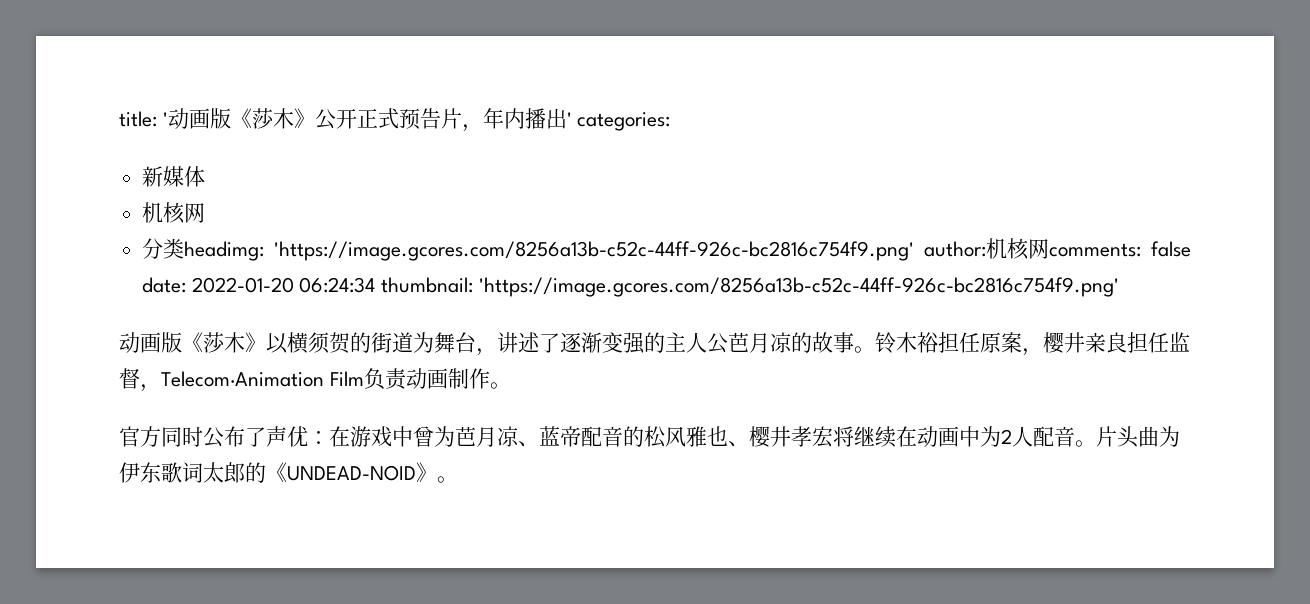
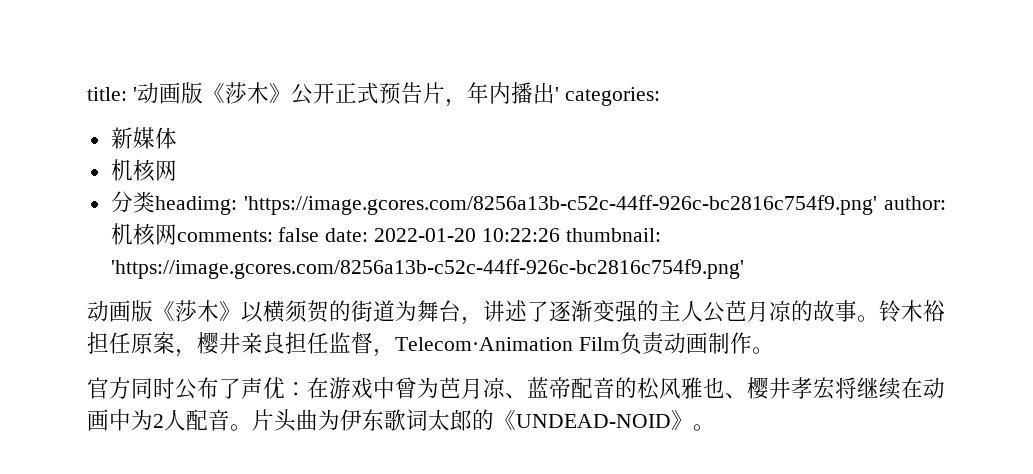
- 分类headimg: 'https://image.gcores.com/8256a13b-c52c-44ff-926c-bc2816c754f9.png' author:机核网comments: false date: 2022-01-20 06:24:34 thumbnail: 'https://image.gcores.com/8256a13b-c52c-44ff-926c-bc2816c754f9.png'
+ 分类headimg: 'https://image.gcores.com/8256a13b-c52c-44ff-926c-bc2816c754f9.png' author:机核网comments: false date: 2022-01-20 10:22:26 thumbnail: 'https://image.gcores.com/8256a13b-c52c-44ff-926c-bc2816c754f9.png'

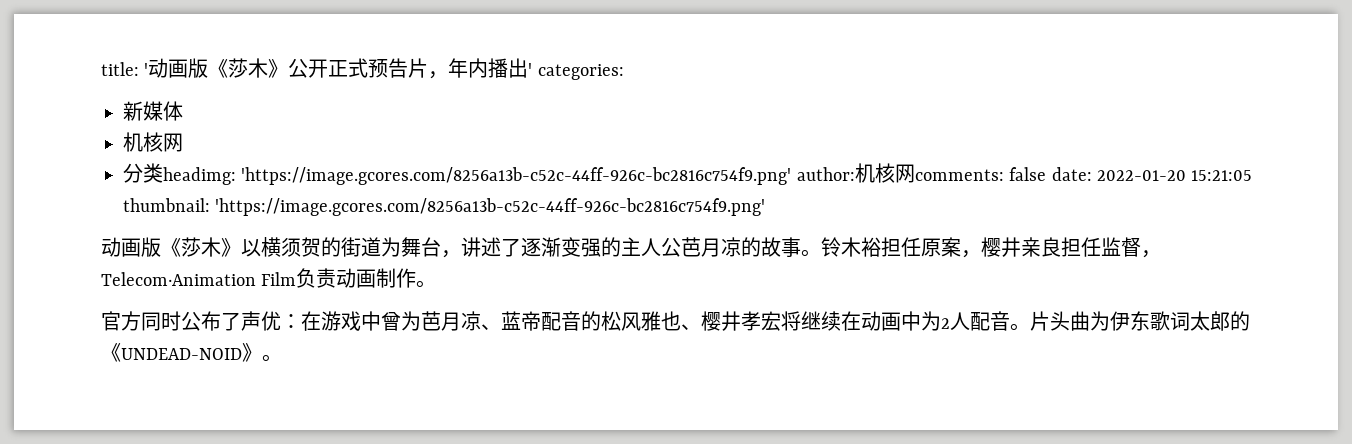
- 分类headimg: 'https://image.gcores.com/8256a13b-c52c-44ff-926c-bc2816c754f9.png' author:机核网comments: false date: 2022-01-20 10:22:26 thumbnail: 'https://image.gcores.com/8256a13b-c52c-44ff-926c-bc2816c754f9.png'
+ 分类headimg: 'https://image.gcores.com/8256a13b-c52c-44ff-926c-bc2816c754f9.png' author:机核网comments: false date: 2022-01-20 15:21:05 thumbnail: 'https://image.gcores.com/8256a13b-c52c-44ff-926c-bc2816c754f9.png'

